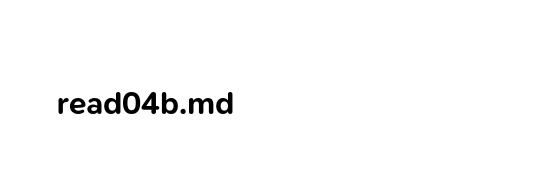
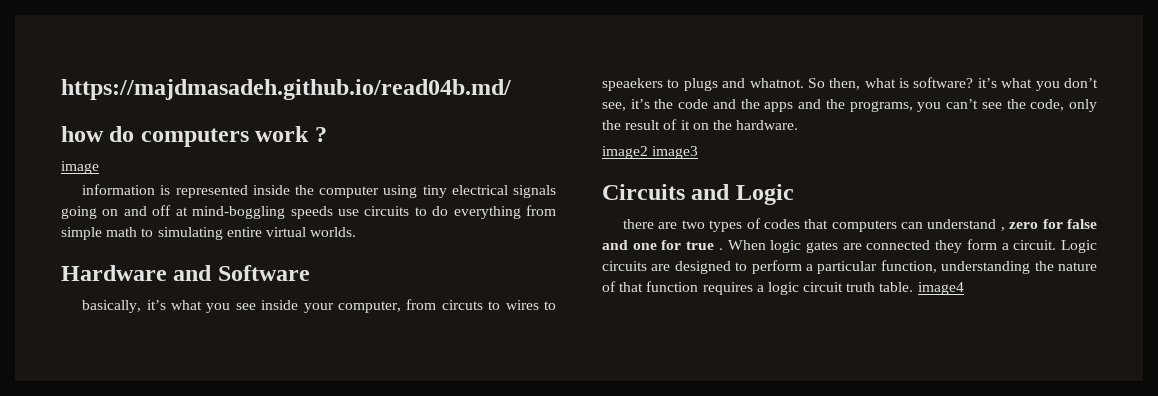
- read04b.md
+ https://majdmasadeh.github.io/read04b.md/
+ how do computers work ?
+ image
+ information is represented inside the computer using tiny electrical signals going on and off at mind-boggling speeds use circuits to do everything from simple math to simulating entire virtual worlds.
+ Hardware and Software
+ basically, it’s what you see inside your computer, from circuts to wires to speaekers to plugs and whatnot. So then, what is software? it’s what you don’t see, it’s the code and the apps and the programs, you can’t see the code, only the result of it on the hardware.
+ image2 image3
+ Circuits and Logic
+ there are two types of codes that computers can understand , zero for false and one for true . When logic gates are connected they form a circuit. Logic circuits are designed to perform a particular function, understanding the nature of that function requires a logic circuit truth table. image4

